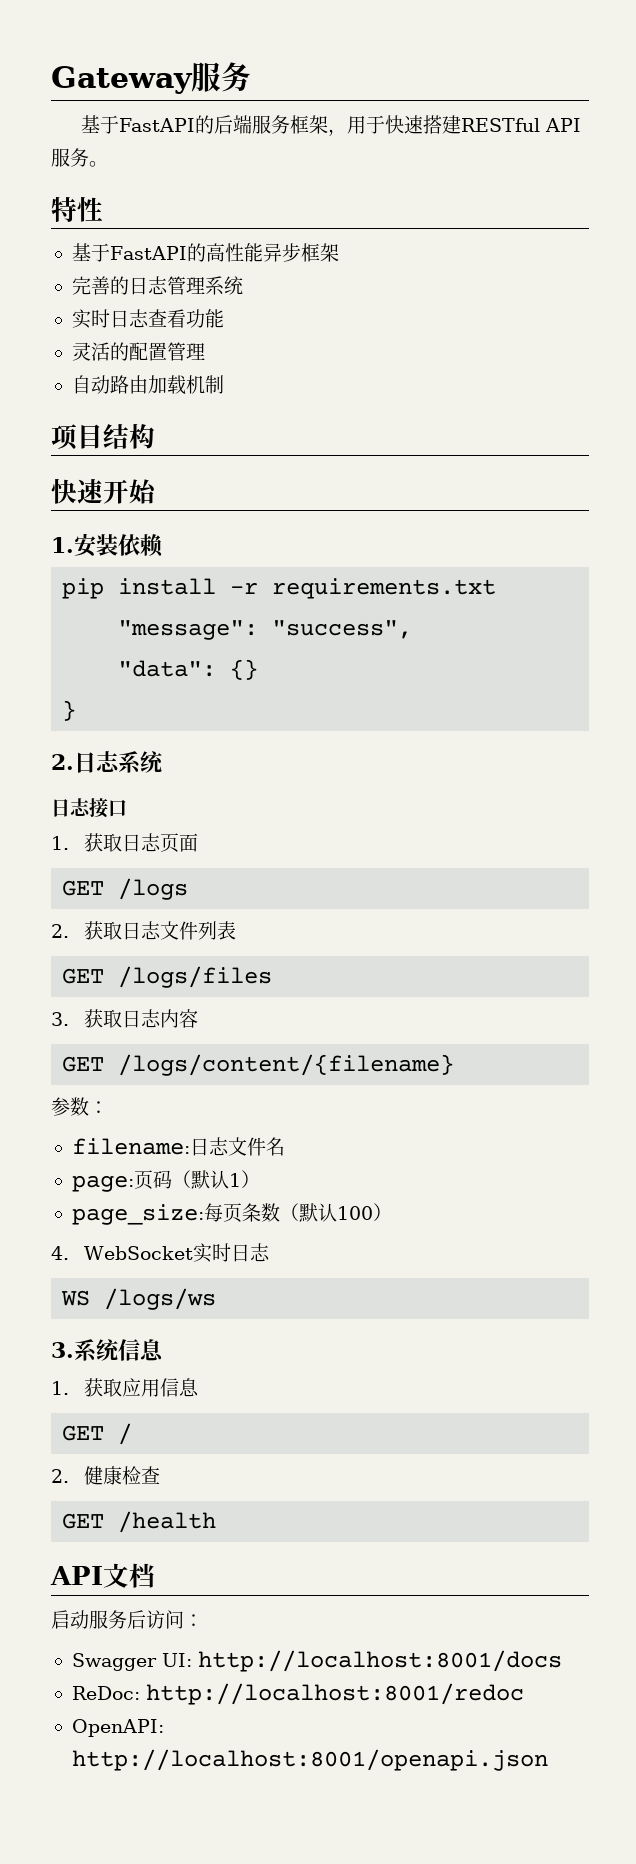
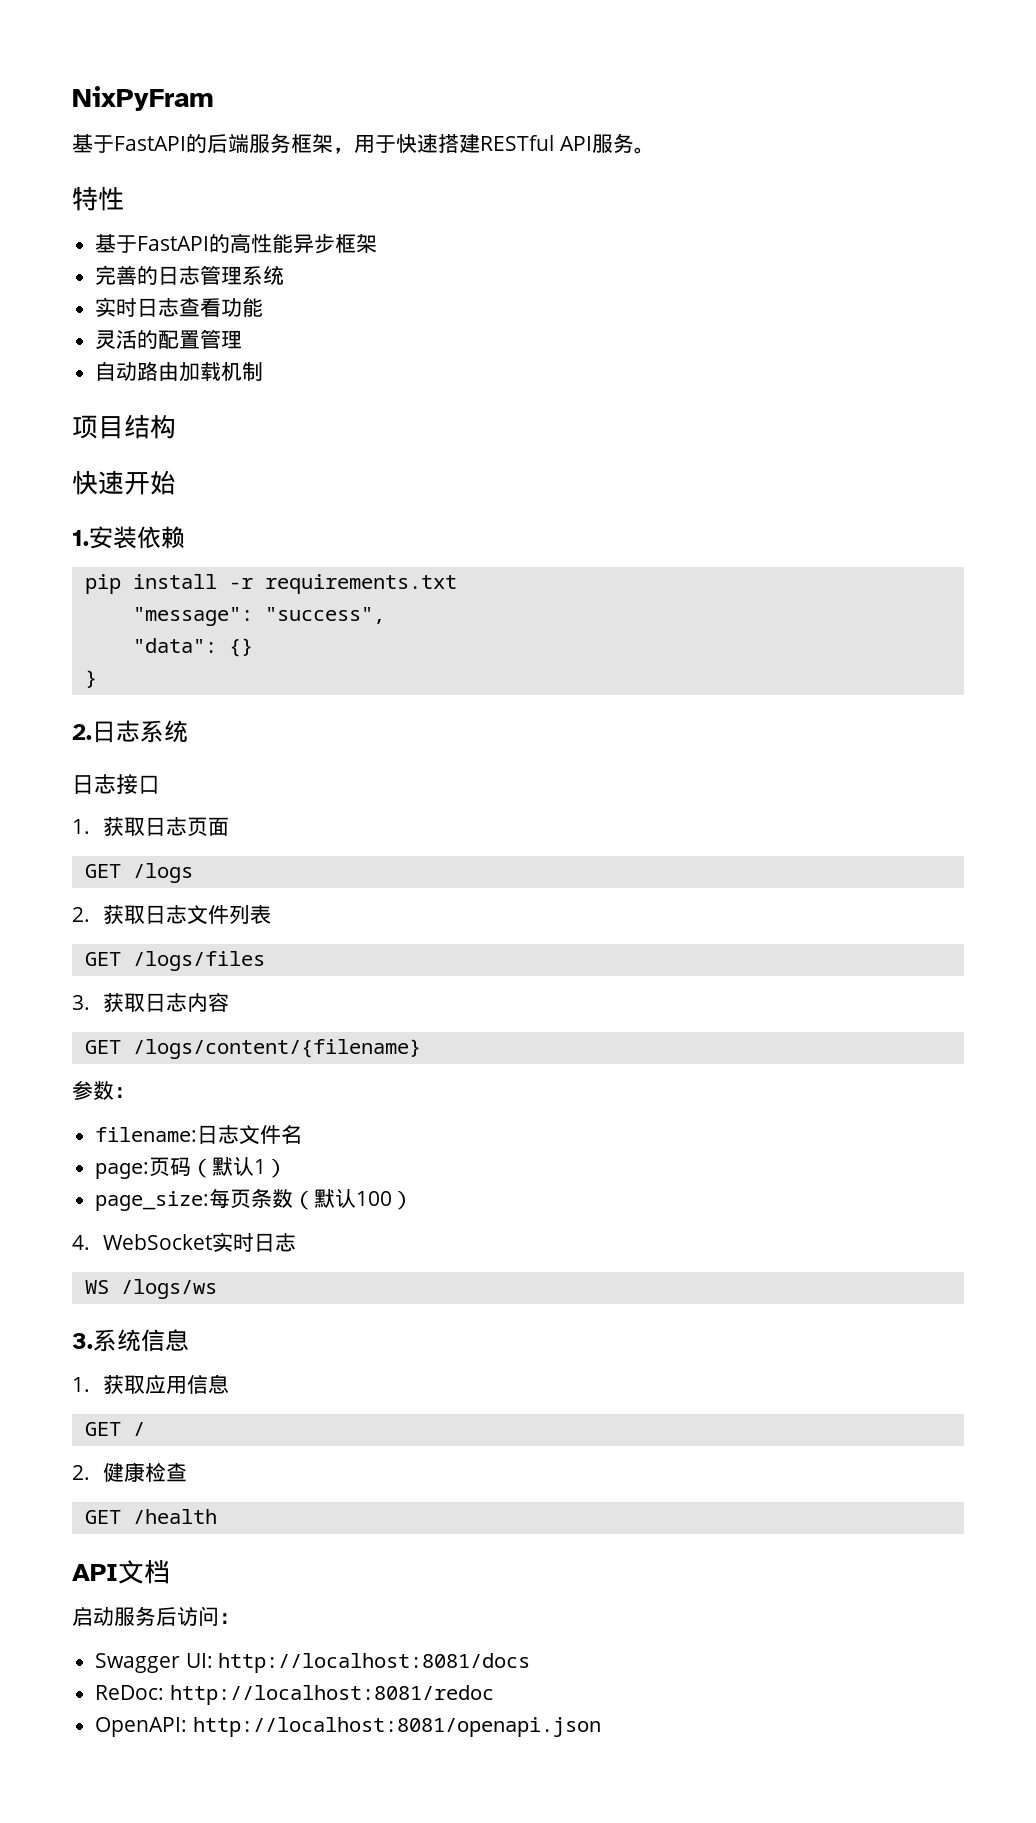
- Gateway服务
+ NixPyFram
- Swagger UI: http://localhost:8001/docs
+ Swagger UI: http://localhost:8081/docs
- ReDoc: http://localhost:8001/redoc
+ ReDoc: http://localhost:8081/redoc
- OpenAPI: http://localhost:8001/openapi.json
+ OpenAPI: http://localhost:8081/openapi.json

